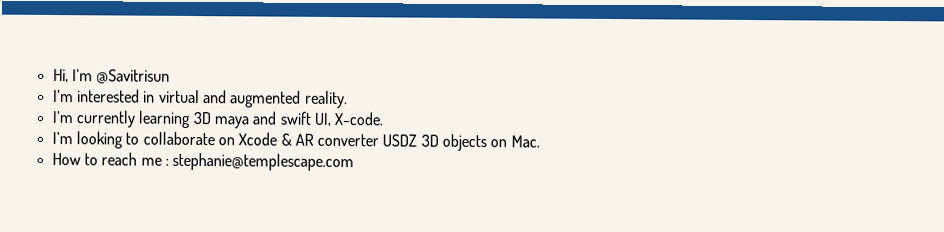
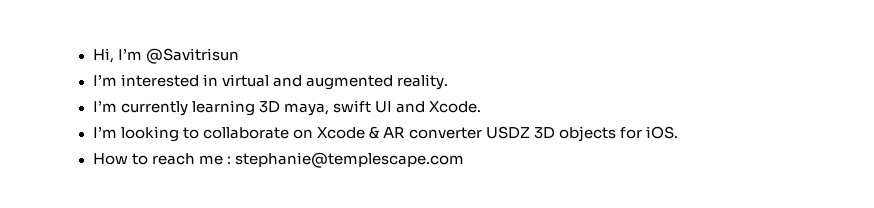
- I’m currently learning 3D maya and swift UI, X-code.
+ I’m currently learning 3D maya, swift UI and Xcode.
- I’m looking to collaborate on Xcode & AR converter USDZ 3D objects on Mac.
+ I’m looking to collaborate on Xcode & AR converter USDZ 3D objects for iOS.

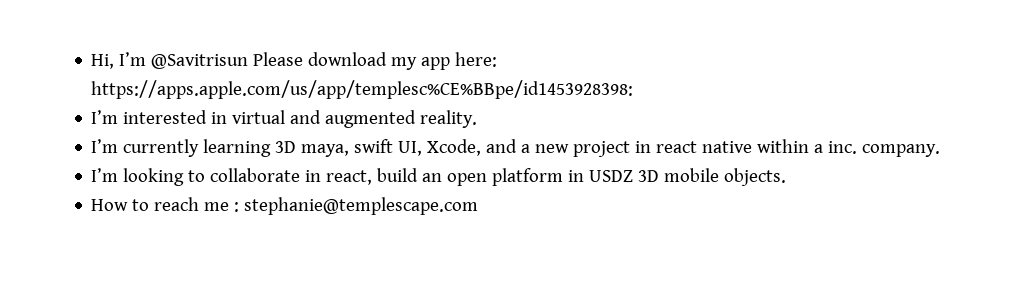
- Hi, I’m @Savitrisun
+ Hi, I’m @Savitrisun Please download my app here: https://apps.apple.com/us/app/templesc%CE%BBpe/id1453928398:
- I’m currently learning 3D maya, swift UI and Xcode.
- I’m looking to collaborate on Xcode & AR converter USDZ 3D objects for iOS.
+ I’m currently learning 3D maya, swift UI, Xcode, and a new project in react native within a inc. company.
+ I’m looking to collaborate in react, build an open platform in USDZ 3D mobile objects.

